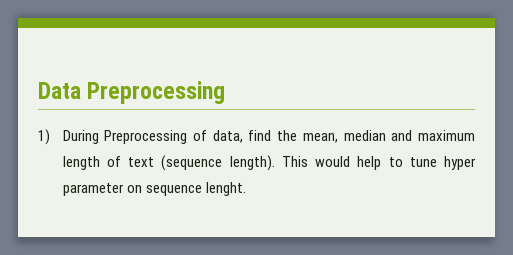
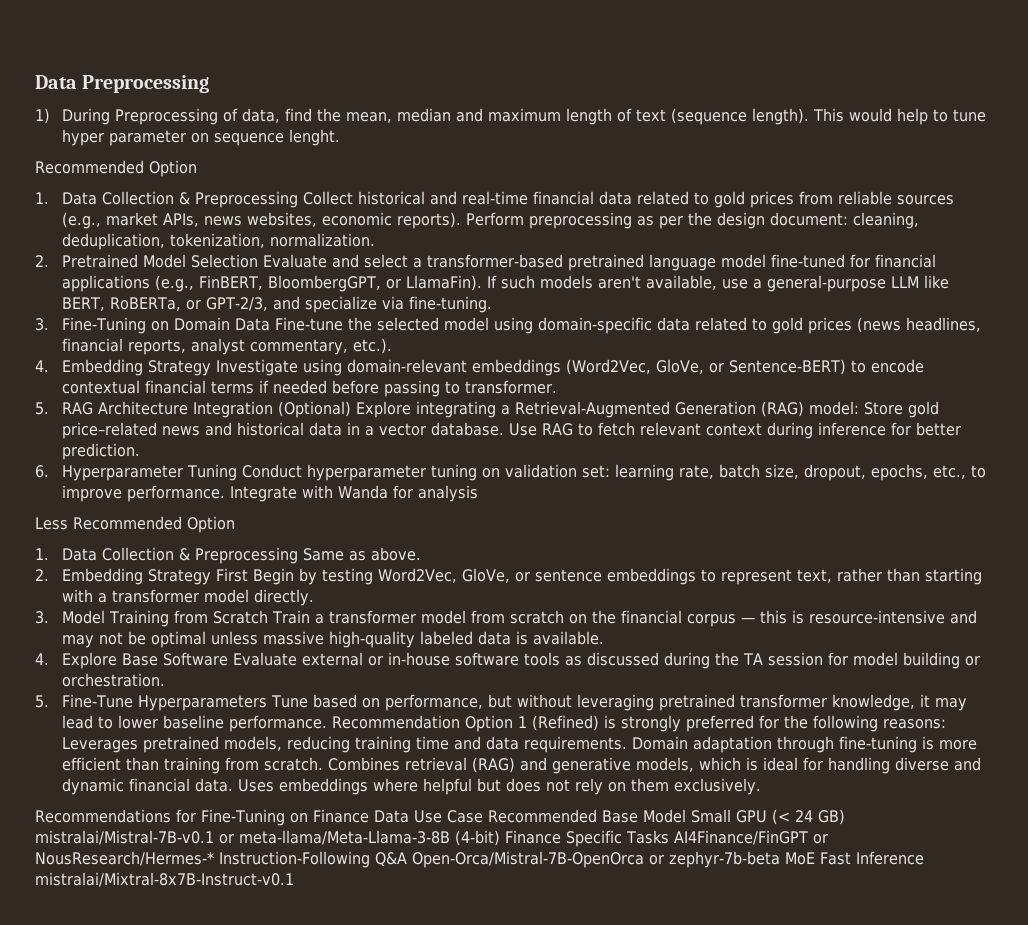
  This would help to tune hyper parameter on sequence lenght.
+ Recommended Option
+ 1. Data Collection & Preprocessing Collect historical and real-time financial data related to gold prices from reliable sources (e.g., market APIs, news websites, economic reports). Perform preprocessing as per the design document: cleaning, deduplication, tokenization, normalization.
+ 2. Pretrained Model Selection Evaluate and select a transformer-based pretrained language model fine-tuned for financial applications (e.g., FinBERT, BloombergGPT, or LlamaFin). If such models aren't available, use a general-purpose LLM like BERT, RoBERTa, or GPT-2/3, and specialize via fine-tuning.
+ 3. Fine-Tuning on Domain Data Fine-tune the selected model using domain-specific data related to gold prices (news headlines, financial reports, analyst commentary, etc.).
+ 4. Embedding Strategy Investigate using domain-relevant embeddings (Word2Vec, GloVe, or Sentence-BERT) to encode contextual financial terms if needed before passing to transformer.
+ 5. RAG Architecture Integration (Optional) Explore integrating a Retrieval-Augmented Generation (RAG) model: Store gold price–related news and historical data in a vector database. Use RAG to fetch relevant context during inference for better prediction.
+ 6. Hyperparameter Tuning Conduct hyperparameter tuning on validation set: learning rate, batch size, dropout, epochs, etc., to improve performance. Integrate with Wanda for analysis
+ Less Recommended Option
+ 1. Data Collection & Preprocessing Same as above.
+ 2. Embedding Strategy First Begin by testing Word2Vec, GloVe, or sentence embeddings to represent text, rather than starting with a transformer model directly.
+ 3. Model Training from Scratch Train a transformer model from scratch on the financial corpus — this is resource-intensive and may not be optimal unless massive high-quality labeled data is available.
+ 4. Explore Base Software Evaluate external or in-house software tools as discussed during the TA session for model building or orchestration.
+ 5. Fine-Tune Hyperparameters Tune based on performance, but without leveraging pretrained transformer knowledge, it may lead to lower baseline performance. Recommendation Option 1 (Refined) is strongly preferred for the following reasons: Leverages pretrained models, reducing training time and data requirements. Domain adaptation through fine-tuning is more efficient than training from scratch. Combines retrieval (RAG) and generative models, which is ideal for handling diverse and dynamic financial data. Uses embeddings where helpful but does not rely on them exclusively.
+ Recommendations for Fine-Tuning on Finance Data Use Case Recommended Base Model Small GPU (< 24 GB) mistralai/Mistral-7B-v0.1 or meta-llama/Meta-Llama-3-8B (4-bit) Finance Specific Tasks AI4Finance/FinGPT or NousResearch/Hermes-* Instruction-Following Q&A Open-Orca/Mistral-7B-OpenOrca or zephyr-7b-beta MoE Fast Inference mistralai/Mixtral-8x7B-Instruct-v0.1

